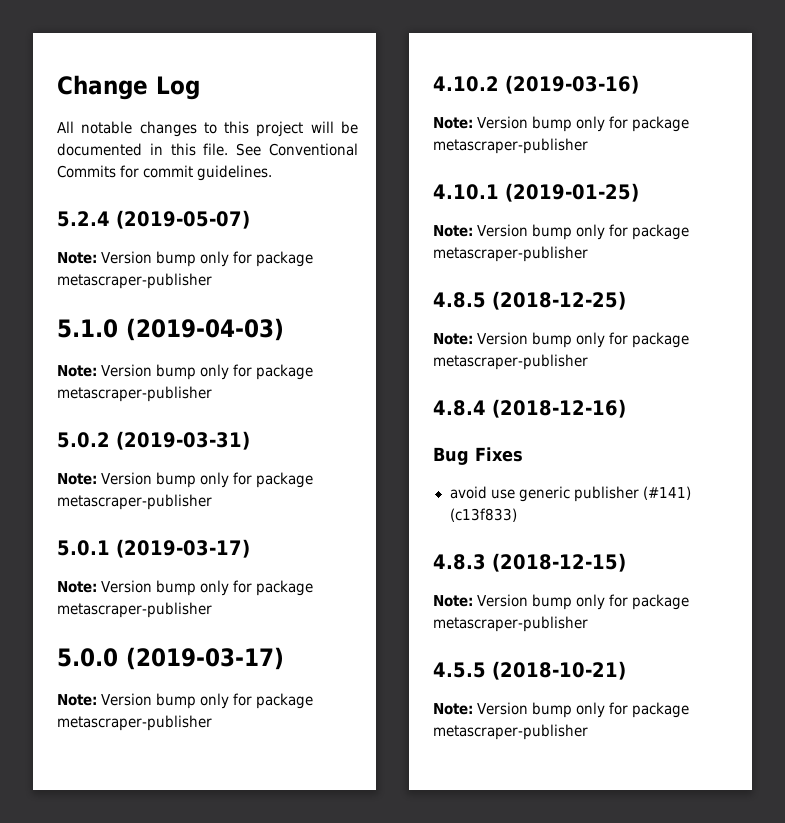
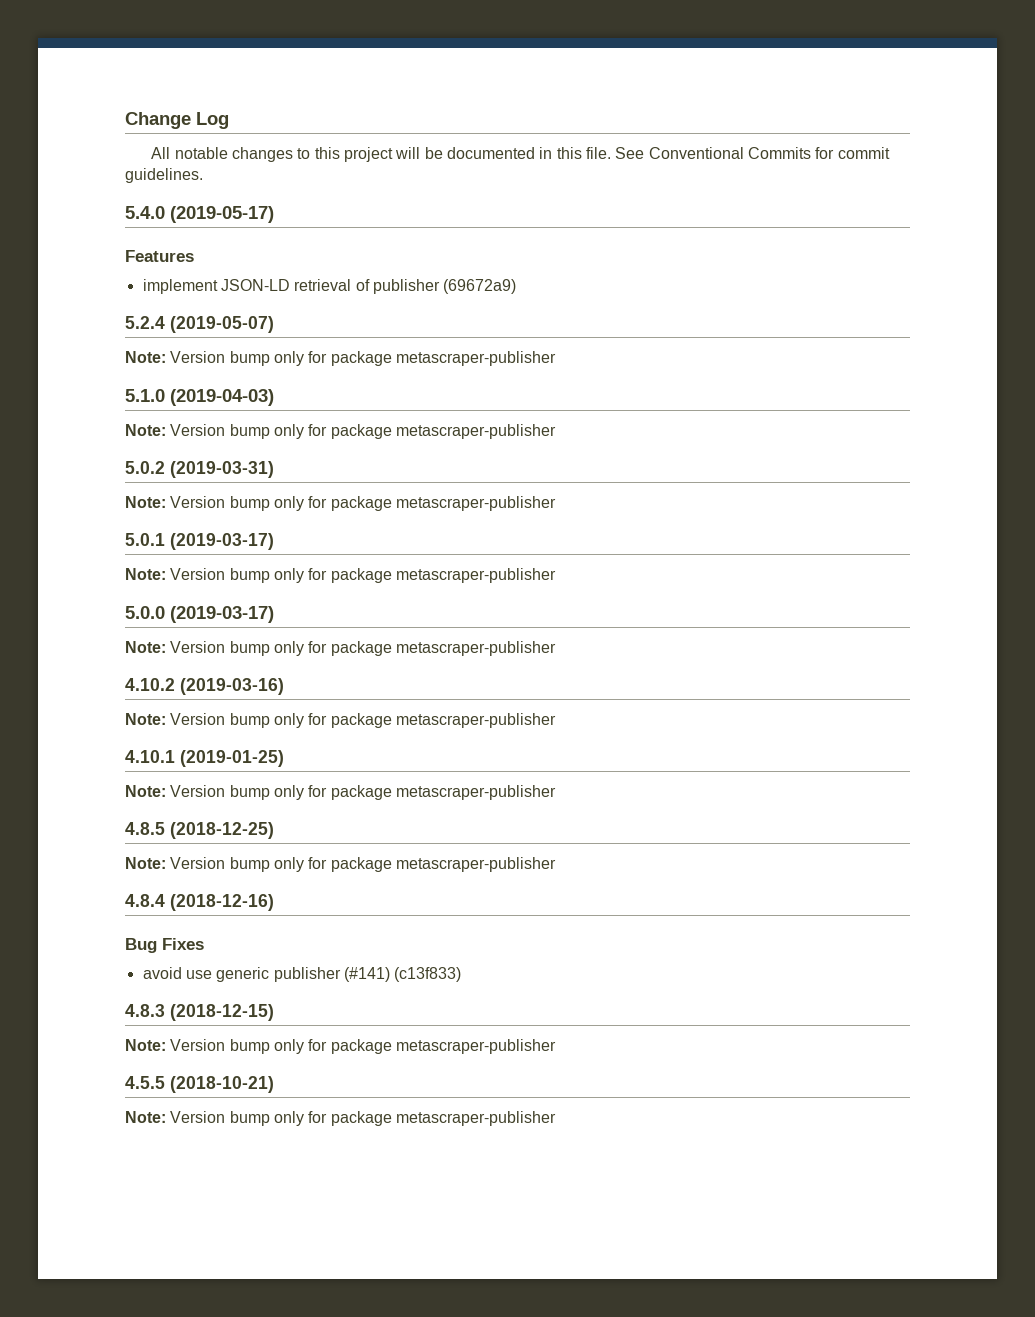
+ 5.4.0 (2019-05-17)
+ Features
+ implement JSON-LD retrieval of publisher (69672a9)

